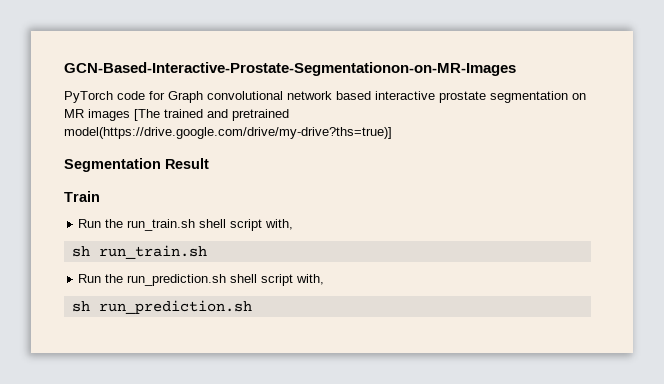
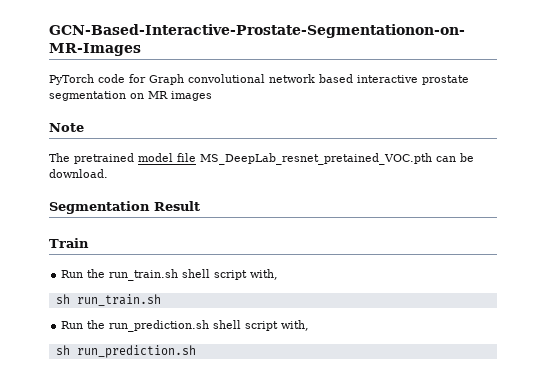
- PyTorch code for Graph convolutional network based interactive prostate segmentation on MR images [The trained and pretrained model(https://drive.google.com/drive/my-drive?ths=true)]
+ PyTorch code for Graph convolutional network based interactive prostate segmentation on MR images
+ Note
+ The pretrained model file MS_DeepLab_resnet_pretained_VOC.pth can be download.

